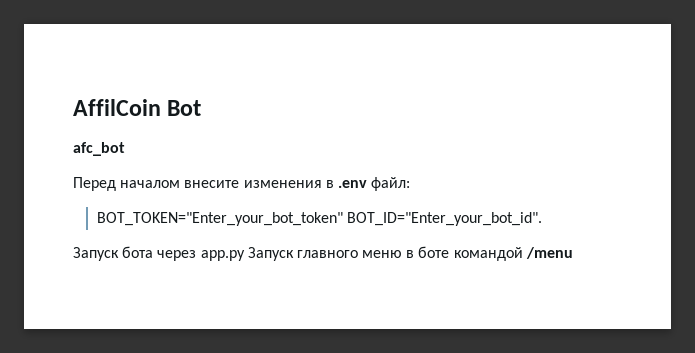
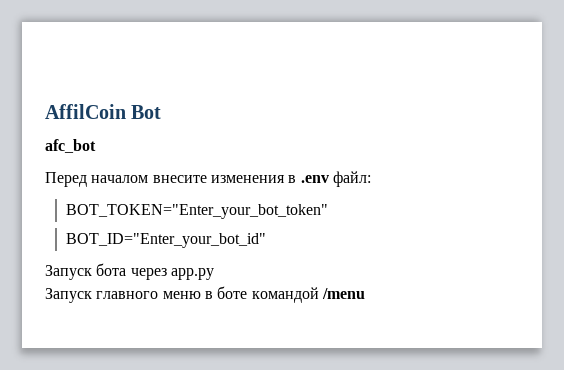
- BOT_TOKEN="Enter_your_bot_token" BOT_ID="Enter_your_bot_id".
+ BOT_TOKEN="Enter_your_bot_token"
+ BOT_ID="Enter_your_bot_id"
- Запуск бота через app.py Запуск главного меню в боте командой /menu
+ Запуск бота через app.py
+ Запуск главного меню в боте командой /menu

